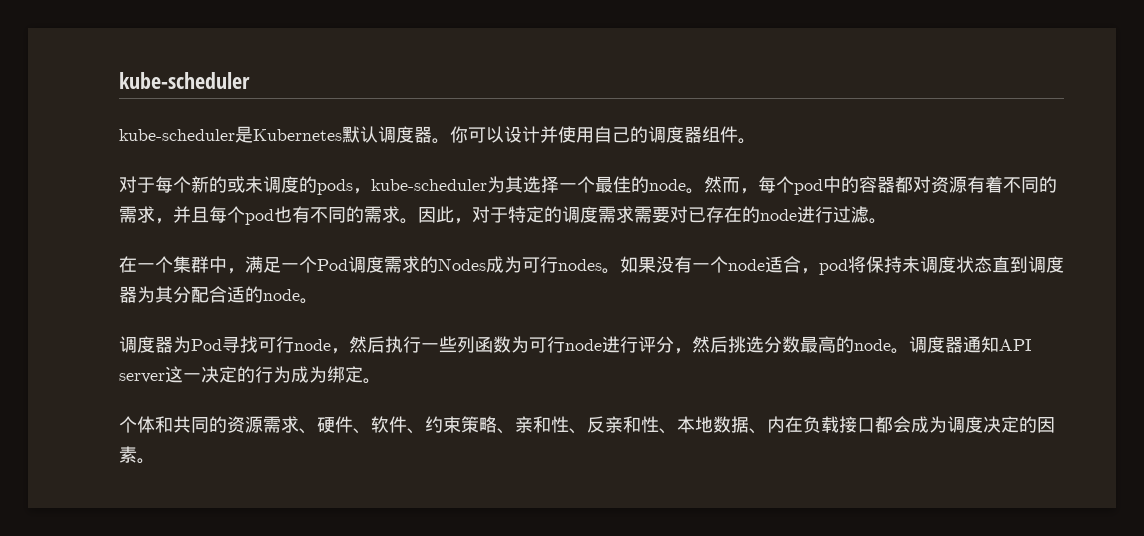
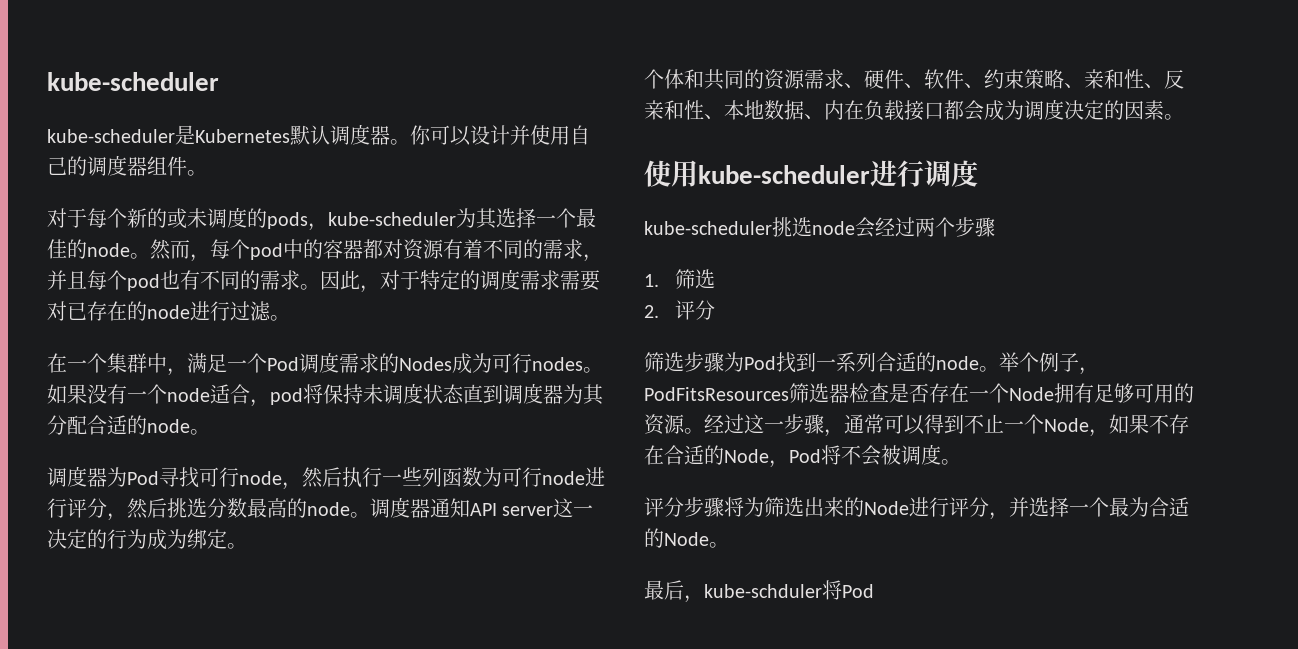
+ 使用kube-scheduler进行调度
+ kube-scheduler挑选node会经过两个步骤
+ 1.筛选
+ 2.评分
+ 筛选步骤为Pod找到一系列合适的node。举个例子，PodFitsResources筛选器检查是否存在一个Node拥有足够可用的资源。经过这一步骤，通常可以得到不止一个Node，如果不存在合适的Node，Pod将不会被调度。
+ 评分步骤将为筛选出来的Node进行评分，并选择一个最为合适的Node。
+ 最后，kube-schduler将Pod

